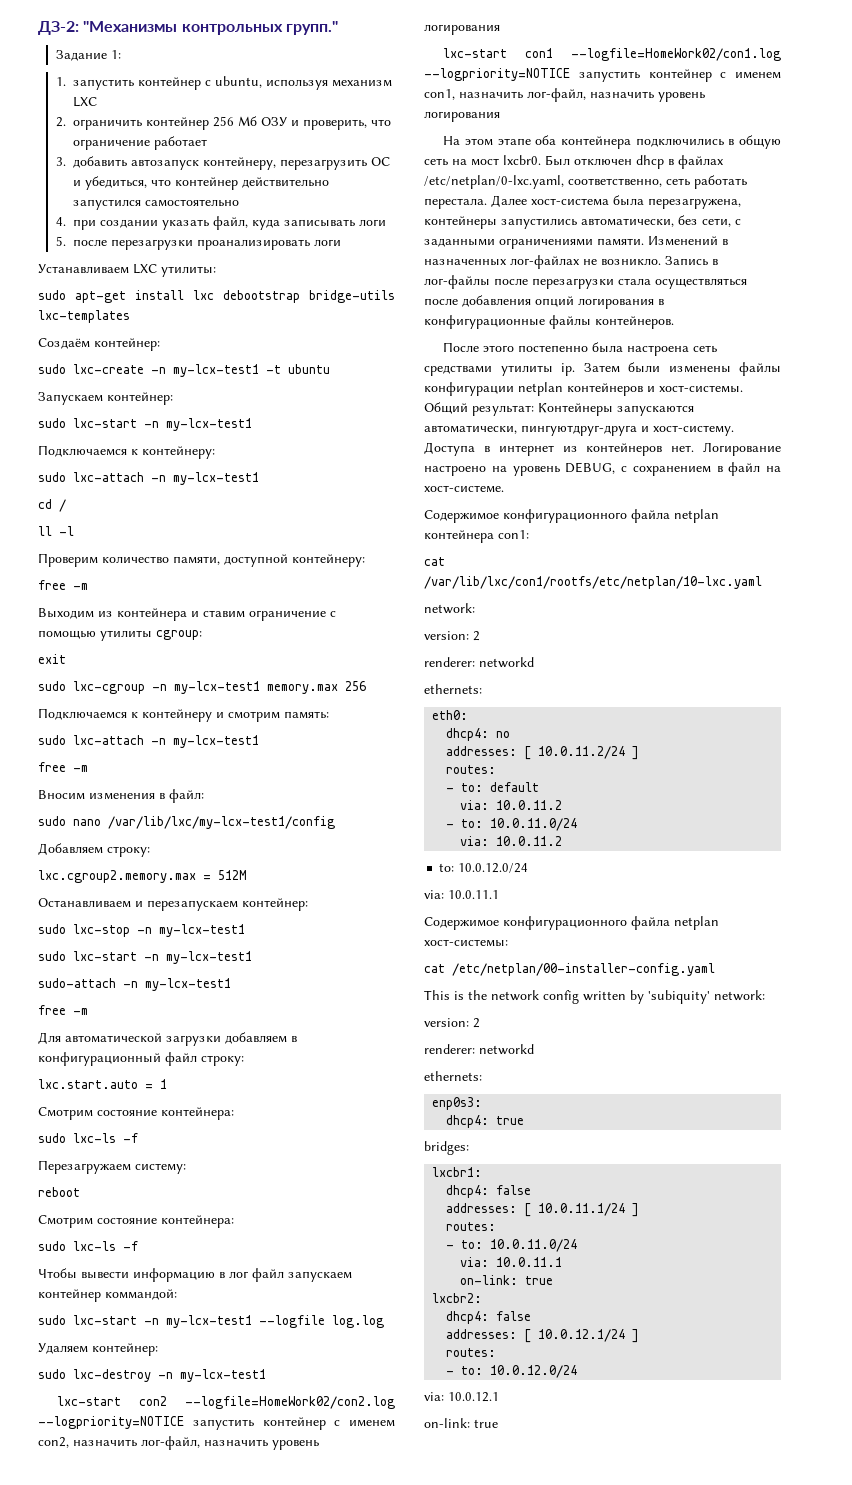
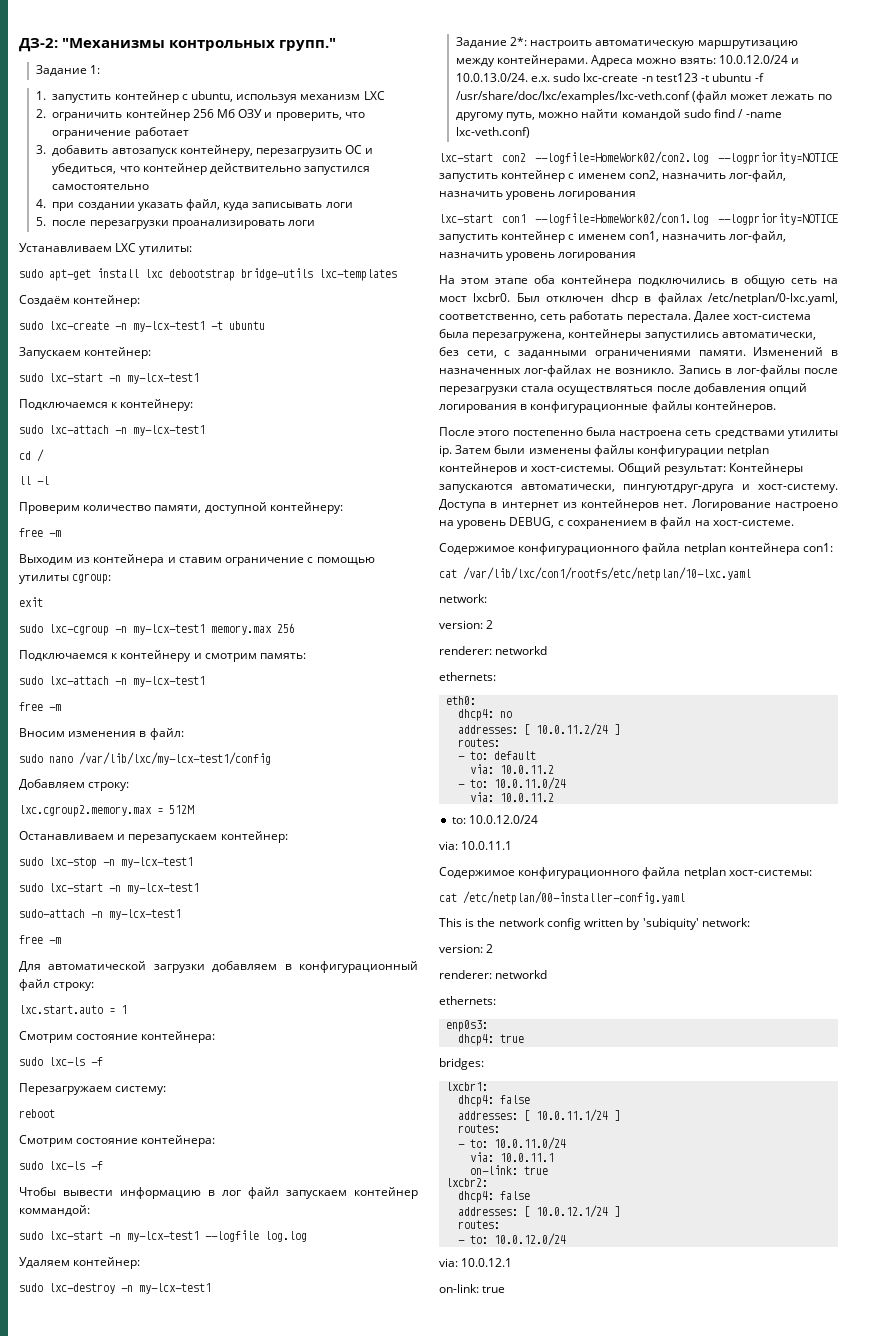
+ Задание 2*: настроить автоматическую маршрутизацию между контейнерами. Адреса можно взять: 10.0.12.0/24 и 10.0.13.0/24. e.x. sudo lxc-create -n test123 -t ubuntu -f /usr/share/doc/lxc/examples/lxc-veth.conf (файл может лежать по другому путь, можно найти командой sudo find / -name lxc-veth.conf)

